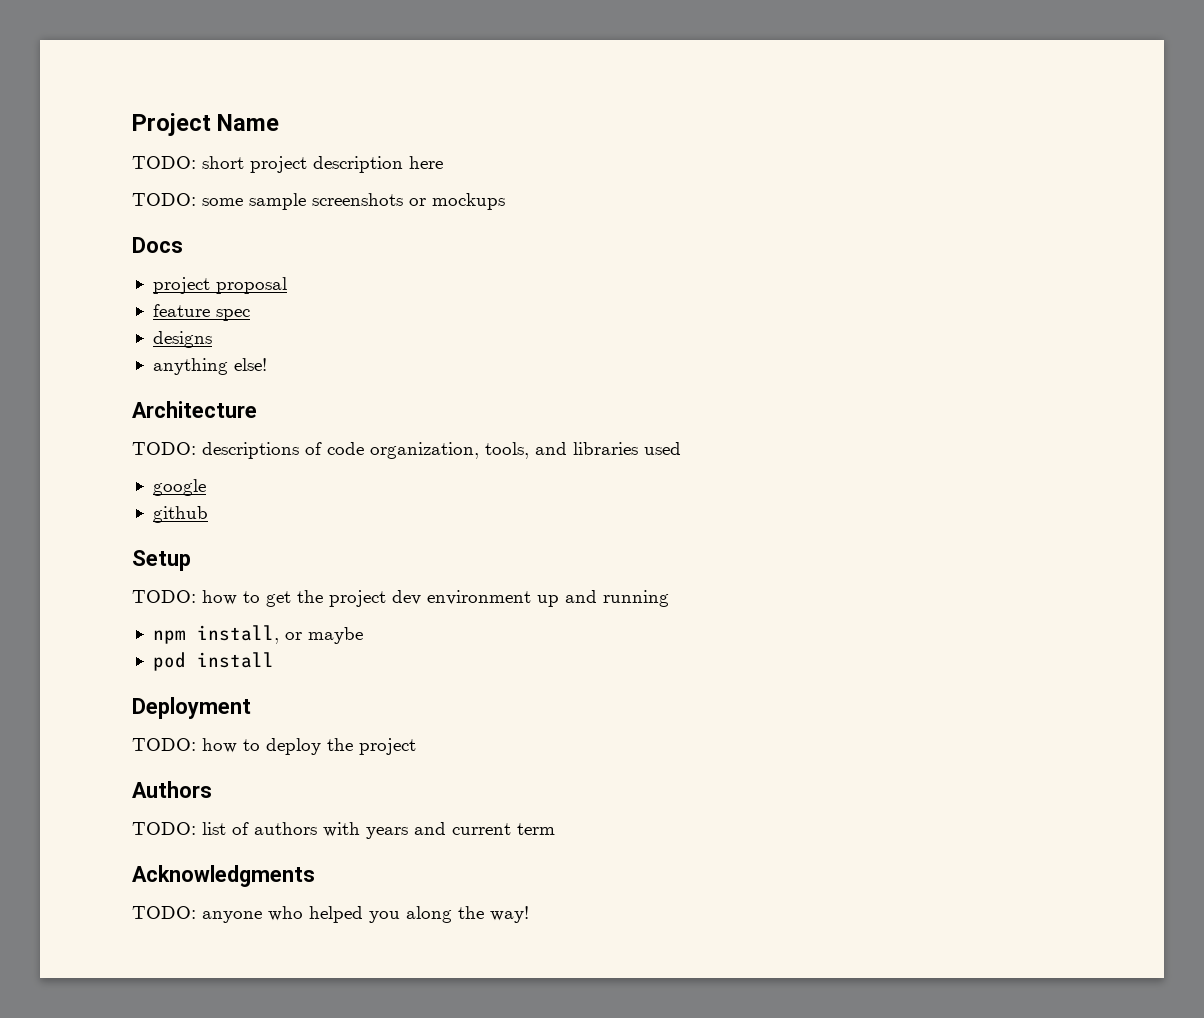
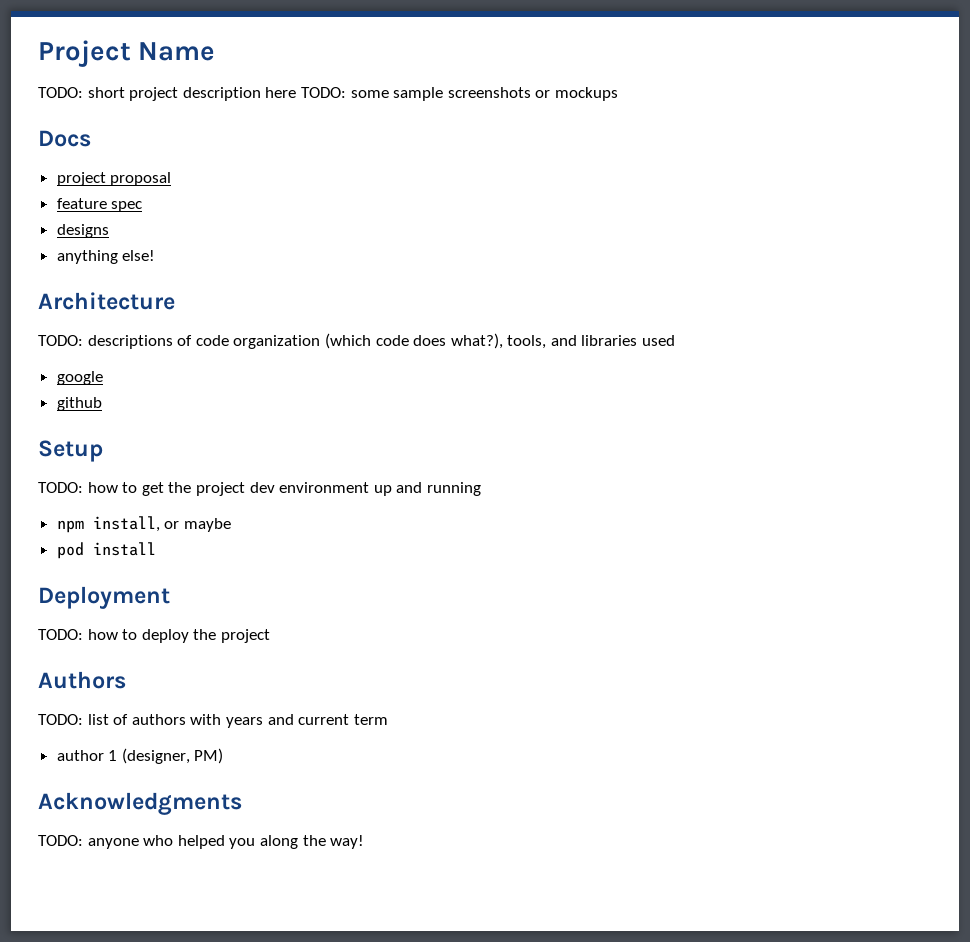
- TODO: short project description here
- TODO: some sample screenshots or mockups
+ TODO: short project description here TODO: some sample screenshots or mockups
- TODO: descriptions of code organization, tools, and libraries used
+ TODO: descriptions of code organization (which code does what?), tools, and libraries used
+ author 1 (designer, PM)

